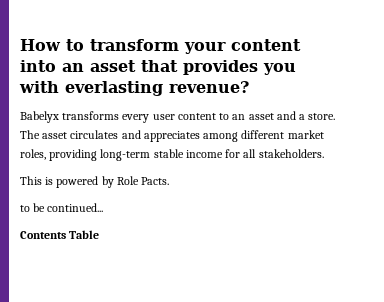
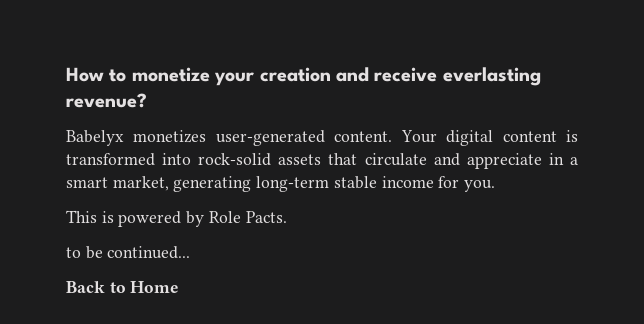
- How to transform your content into an asset that provides you with everlasting revenue?
- Babelyx transforms every user content to an asset and a store. The asset circulates and appreciates among different market roles, providing long-term stable income for all stakeholders.
+ How to monetize your creation and receive everlasting revenue?
+ Babelyx monetizes user-generated content. Your digital content is transformed into rock-solid assets that circulate and appreciate in a smart market, generating long-term stable income for you.
- Contents Table
+ Back to Home

